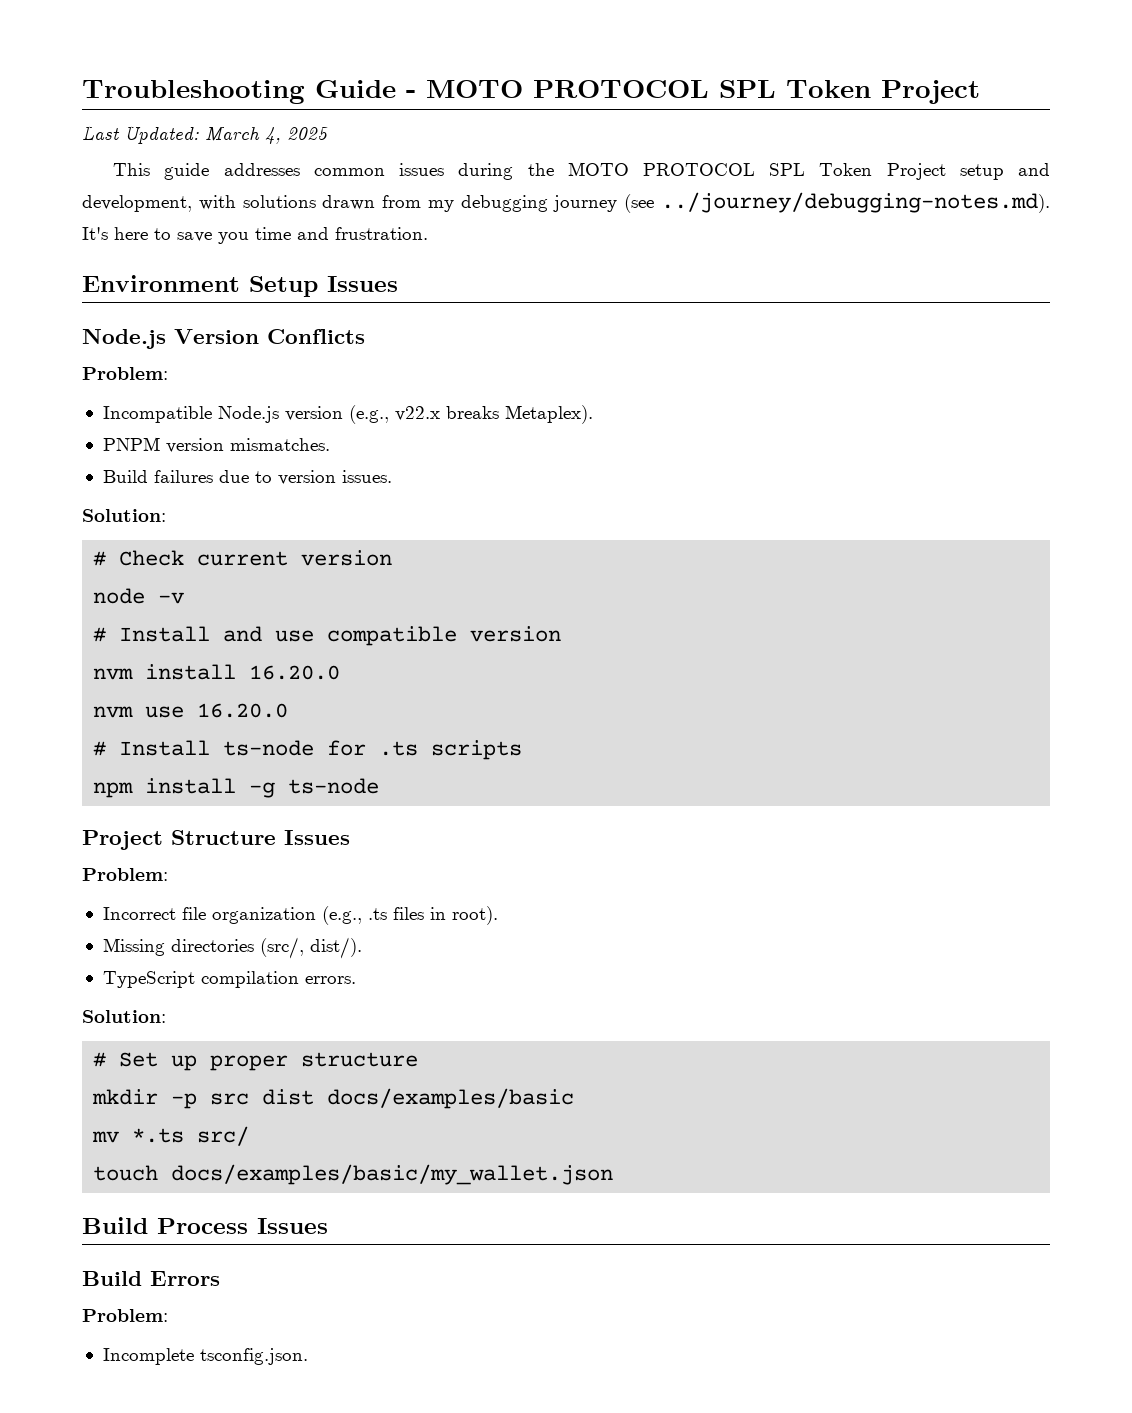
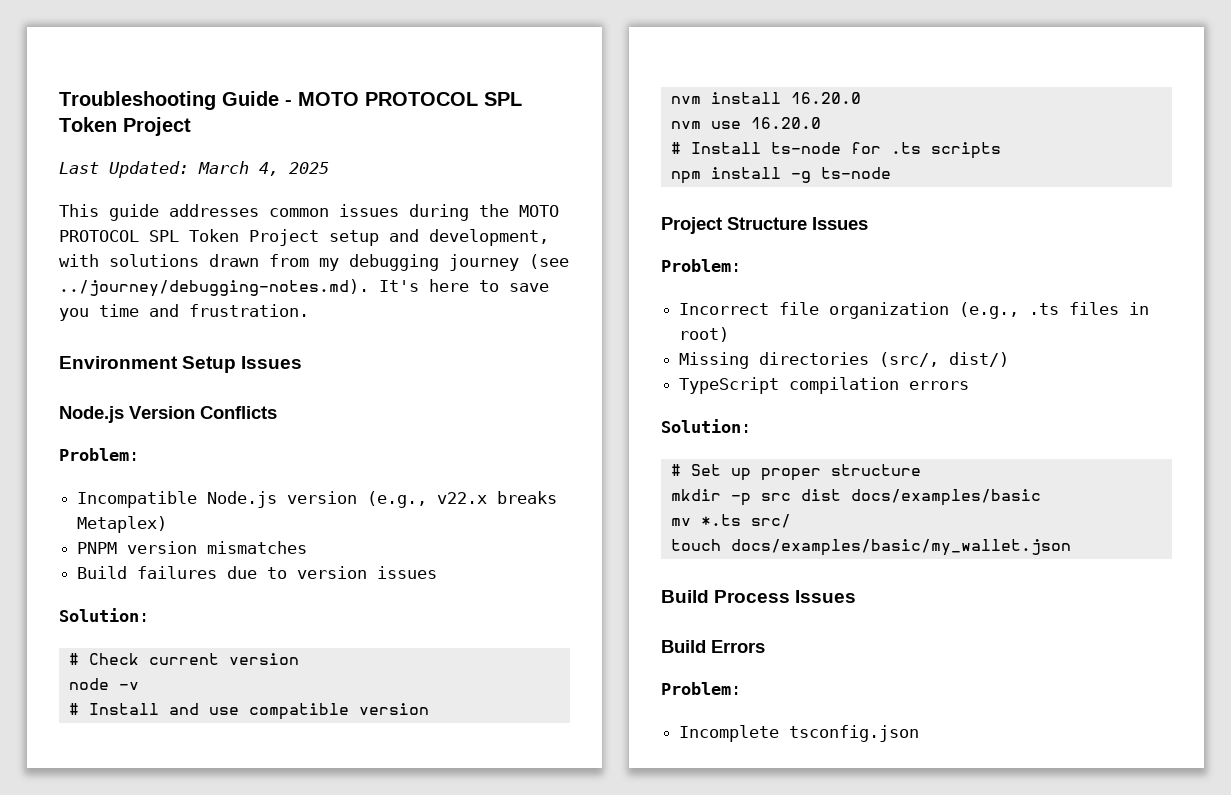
- Incompatible Node.js version (e.g., v22.x breaks Metaplex).
+ Incompatible Node.js version (e.g., v22.x breaks Metaplex)
- PNPM version mismatches.
+ PNPM version mismatches
- Build failures due to version issues.
+ Build failures due to version issues
- Incorrect file organization (e.g., .ts files in root).
+ Incorrect file organization (e.g., .ts files in root)
- Missing directories (src/, dist/).
+ Missing directories (src/, dist/)
- TypeScript compilation errors.
+ TypeScript compilation errors
- Incomplete tsconfig.json.
+ Incomplete tsconfig.json

